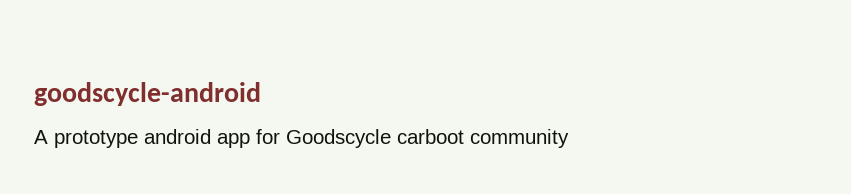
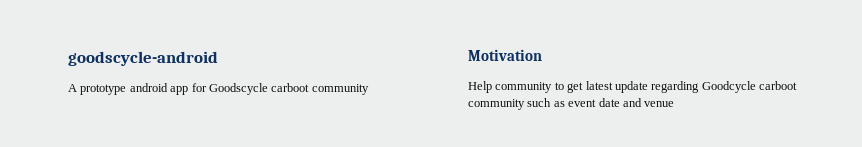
+ Motivation
+ Help community to get latest update regarding Goodcycle carboot community such as event date and venue

